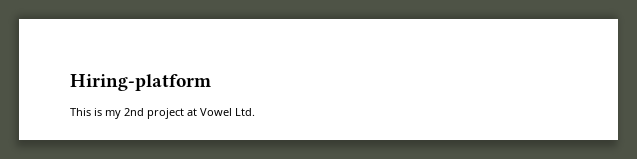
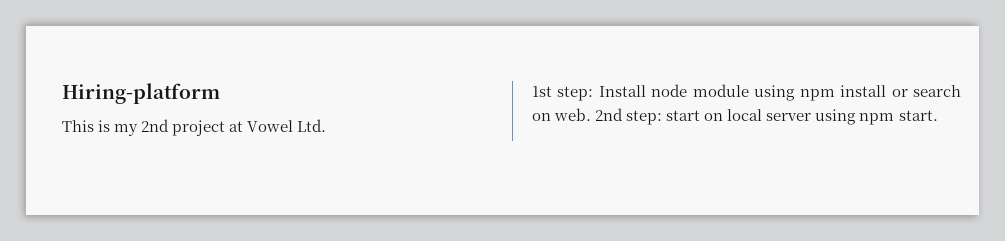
+ 1st step: Install node module using npm install or search on web. 2nd step: start on local server using npm start.

